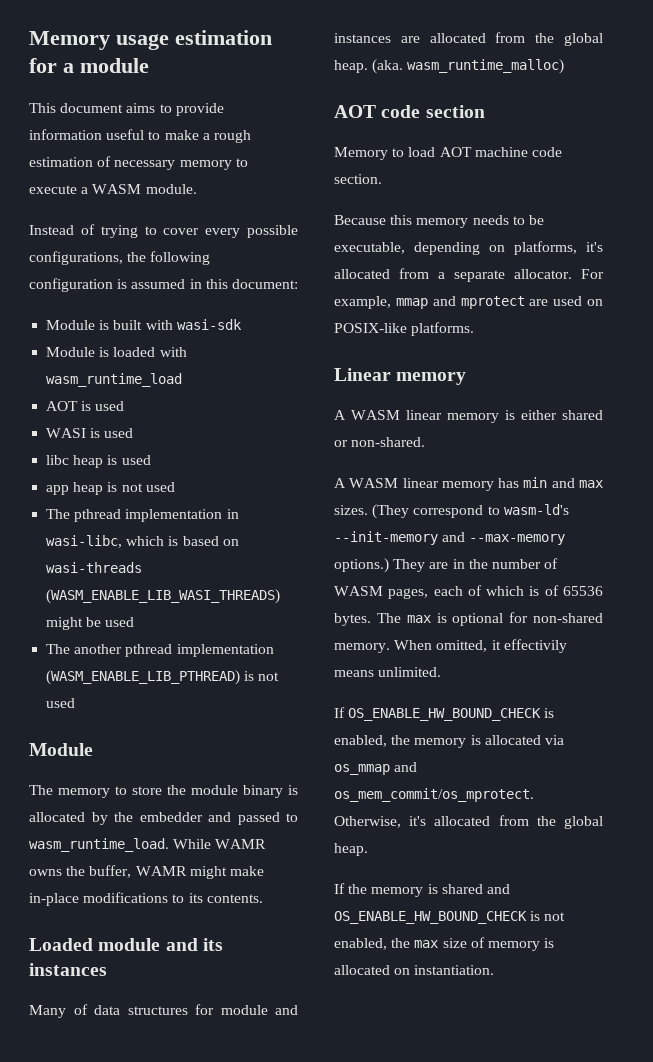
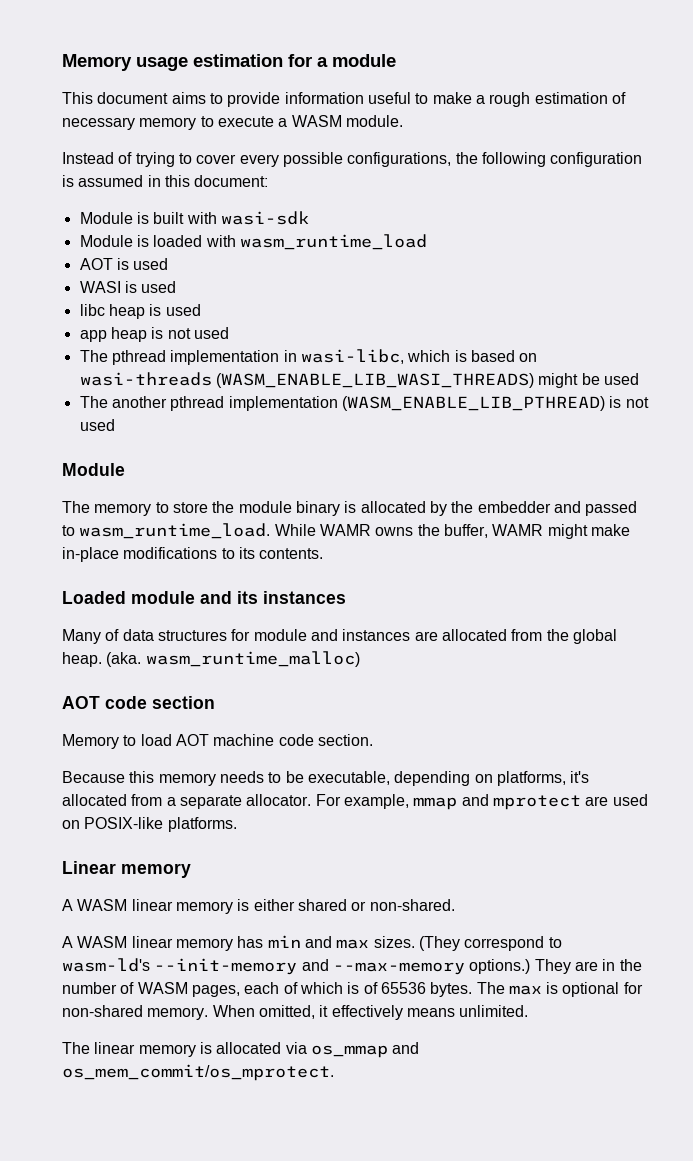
- When omitted, it effectivily means unlimited.
+ When omitted, it effectively means unlimited.
- If OS_ENABLE_HW_BOUND_CHECK is enabled, the memory is allocated via os_mmap and os_mem_commit/os_mprotect. Otherwise, it's allocated from the global heap.
- If the memory is shared and OS_ENABLE_HW_BOUND_CHECK is not enabled, the max size of memory is allocated on instantiation.
+ The linear memory is allocated via os_mmap and os_mem_commit/os_mprotect.

